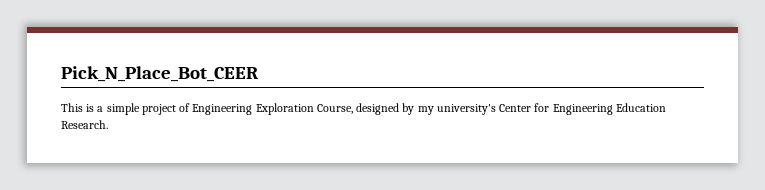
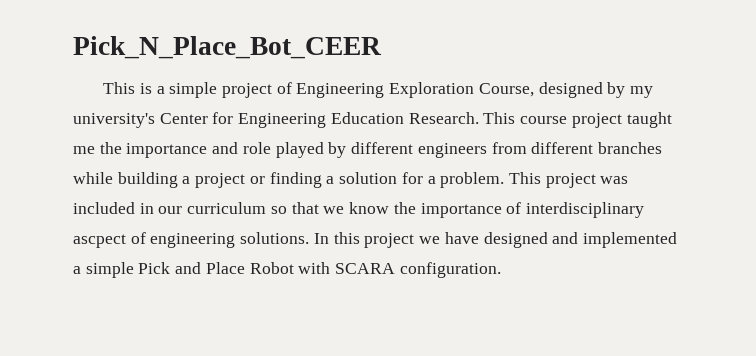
+ This course project taught me the importance and role played by different engineers from different branches while building a project or finding a solution for a problem. This project was included in our curriculum so that we know the importance of interdisciplinary ascpect of engineering solutions. In this project we have designed and implemented a simple Pick and Place Robot with SCARA configuration.

